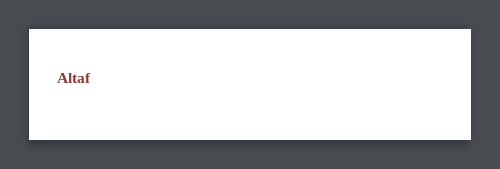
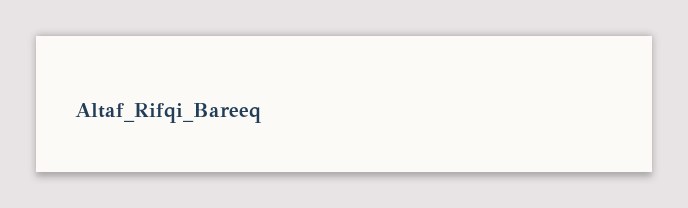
- Altaf
+ Altaf_Rifqi_Bareeq

